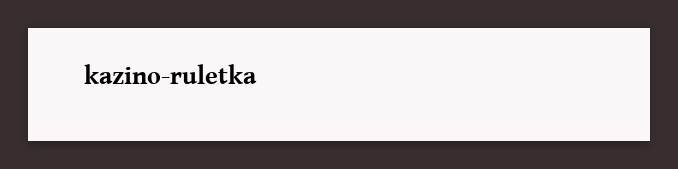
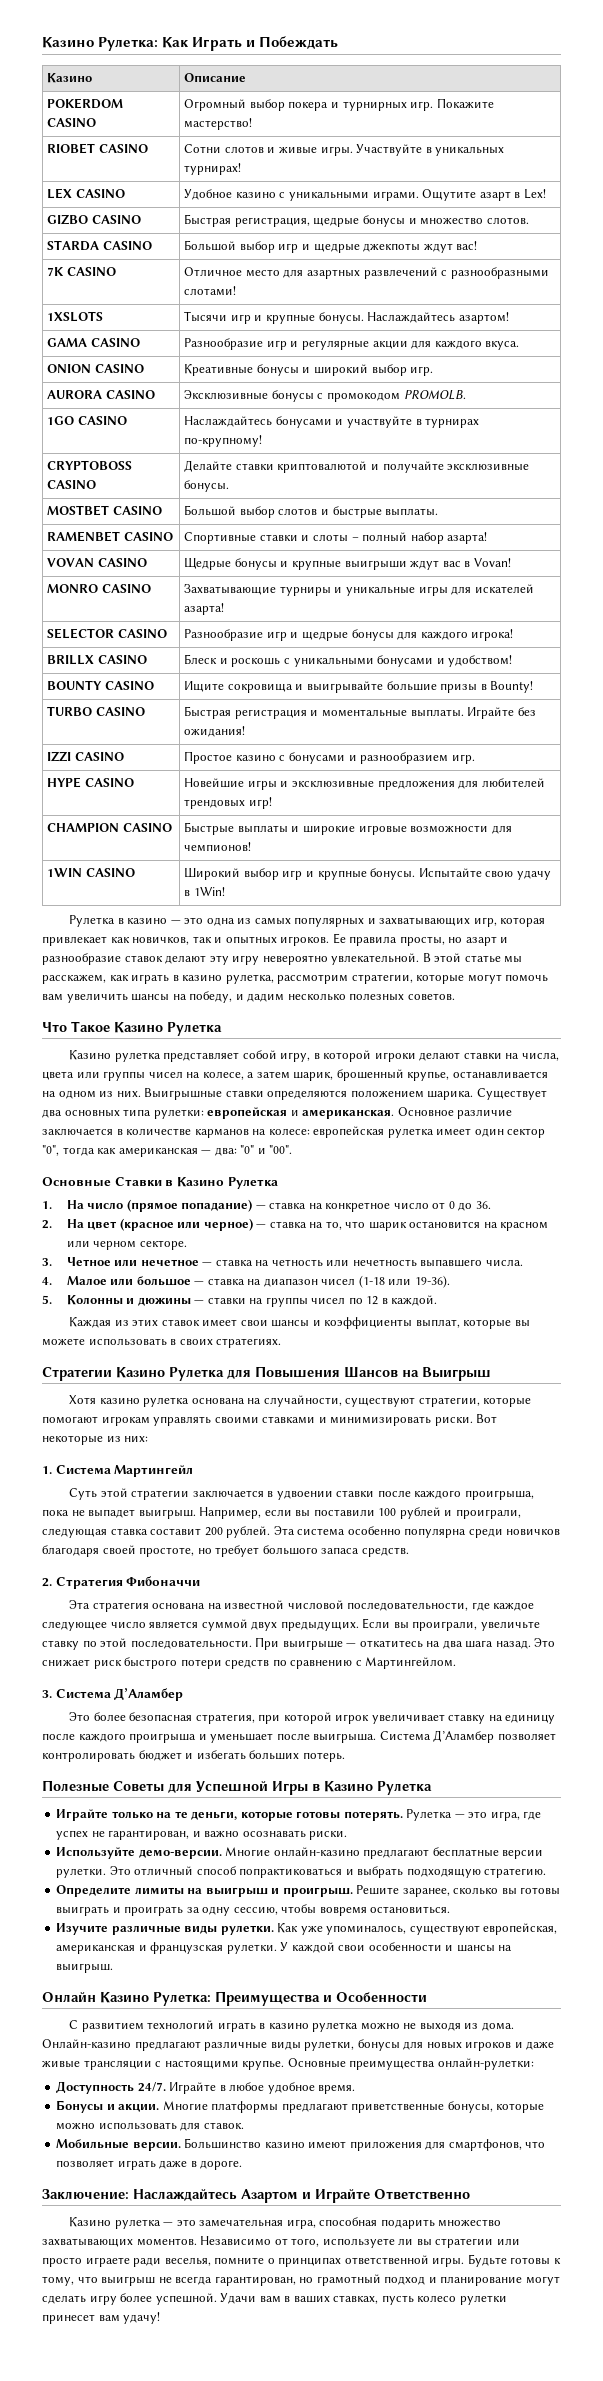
- kazino-ruletka
+ Казино Рулетка: Как Играть и Побеждать
+ Казино | Описание
+ POKERDOM CASINO | Огромный выбор покера и турнирных игр. Покажите мастерство!
+ RIOBET CASINO | Сотни слотов и живые игры. Участвуйте в уникальных турнирах!
+ LEX CASINO | Удобное казино с уникальными играми. Ощутите азарт в Lex!
+ GIZBO CASINO | Быстрая регистрация, щедрые бонусы и множество слотов.
+ STARDA CASINO | Большой выбор игр и щедрые джекпоты ждут вас!
+ 7K CASINO | Отличное место для азартных развлечений с разнообразными слотами!
+ 1XSLOTS | Тысячи игр и крупные бонусы. Наслаждайтесь азартом!
+ GAMA CASINO | Разнообразие игр и регулярные акции для каждого вкуса.
+ ONION CASINO | Креативные бонусы и широкий выбор игр.
+ AURORA CASINO | Эксклюзивные бонусы с промокодом PROMOLB.
+ 1GO CASINO | Наслаждайтесь бонусами и участвуйте в турнирах по-крупному!
+ CRYPTOBOSS CASINO | Делайте ставки криптовалютой и получайте эксклюзивные бонусы.
+ MOSTBET CASINO | Большой выбор слотов и быстрые выплаты.
+ RAMENBET CASINO | Спортивные ставки и слоты – полный набор азарта!
+ VOVAN CASINO | Щедрые бонусы и крупные выигрыши ждут вас в Vovan!
+ MONRO CASINO | Захватывающие турниры и уникальные игры для искателей азарта!
+ SELECTOR CASINO | Разнообразие игр и щедрые бонусы для каждого игрока!
+ BRILLX CASINO | Блеск и роскошь с уникальными бонусами и удобством!
+ BOUNTY CASINO | Ищите сокровища и выигрывайте большие призы в Bounty!
+ TURBO CASINO | Быстрая регистрация и моментальные выплаты. Играйте без ожидания!
+ IZZI CASINO | Простое казино с бонусами и разнообразием игр.
+ HYPE CASINO | Новейшие игры и эксклюзивные предложения для любителей трендовых игр!
+ CHAMPION CASINO | Быстрые выплаты и широкие игровые возможности для чемпионов!
+ 1WIN CASINO | Широкий выбор игр и крупные бонусы. Испытайте свою удачу в 1Win!
+ Рулетка в казино — это одна из самых популярных и захватывающих игр, которая привлекает как новичков, так и опытных игроков. Ее правила просты, но азарт и разнообразие ставок делают эту игру невероятно увлекательной. В этой статье мы расскажем, как играть в казино рулетка, рассмотрим стратегии, которые могут помочь вам увеличить шансы на победу, и дадим несколько полезных советов.
+ Что Такое Казино Рулетка
+ Казино рулетка представляет собой игру, в которой игроки делают ставки на числа, цвета или группы чисел на колесе, а затем шарик, брошенный крупье, останавливается на одном из них. Выигрышные ставки определяются положением шарика. Существует два основных типа рулетки: европейская и американская. Основное различие заключается в количестве карманов на колесе: европейская рулетка имеет один сектор "0", тогда как американская — два: "0" и "00".
+ Основные Ставки в Казино Рулетка
+ 1. На число (прямое попадание) — ставка на конкретное число от 0 до 36.
+ 2. На цвет (красное или черное) — ставка на то, что шарик остановится на красном или черном секторе.
+ 3. Четное или нечетное — ставка на четность или нечетность выпавшего числа.
+ 4. Малое или большое — ставка на диапазон чисел (1-18 или 19-36).
+ 5. Колонны и дюжины — ставки на группы чисел по 12 в каждой.
+ Каждая из этих ставок имеет свои шансы и коэффициенты выплат, которые вы можете использовать в своих стратегиях.
+ Стратегии Казино Рулетка для Повышения Шансов на Выигрыш
+ Хотя казино рулетка основана на случайности, существуют стратегии, которые помогают игрокам управлять своими ставками и минимизировать риски. Вот некоторые из них:
+ 1. Система Мартингейл
+ Суть этой стратегии заключается в удвоении ставки после каждого проигрыша, пока не выпадет выигрыш. Например, если вы поставили 100 рублей и проиграли, следующая ставка составит 200 рублей. Эта система особенно популярна среди новичков благодаря своей простоте, но требует большого запаса средств.
+ 2. Стратегия Фибоначчи
+ Эта стратегия основана на известной числовой последовательности, где каждое следующее число является суммой двух предыдущих. Если вы проиграли, увеличьте ставку по этой последовательности. При выигрыше — откатитесь на два шага назад. Это снижает риск быстрого потери средств по сравнению с Мартингейлом.
+ 3. Система Д’Аламбер
+ Это более безопасная стратегия, при которой игрок увеличивает ставку на единицу после каждого проигрыша и уменьшает после выигрыша. Система Д’Аламбер позволяет контролировать бюджет и избегать больших потерь.
+ Полезные Советы для Успешной Игры в Казино Рулетка
+ Играйте только на те деньги, которые готовы потерять. Рулетка — это игра, где успех не гарантирован, и важно осознавать риски.
+ Используйте демо-версии. Многие онлайн-казино предлагают бесплатные версии рулетки. Это отличный способ попрактиковаться и выбрать подходящую стратегию.
+ Определите лимиты на выигрыш и проигрыш. Решите заранее, сколько вы готовы выиграть и проиграть за одну сессию, чтобы вовремя остановиться.
+ Изучите различные виды рулетки. Как уже упоминалось, существуют европейская, американская и французская рулетки. У каждой свои особенности и шансы на выигрыш.
+ Онлайн Казино Рулетка: Преимущества и Особенности
+ С развитием технологий играть в казино рулетка можно не выходя из дома. Онлайн-казино предлагают различные виды рулетки, бонусы для новых игроков и даже живые трансляции с настоящими крупье. Основные преимущества онлайн-рулетки:
+ Доступность 24/7. Играйте в любое удобное время.
+ Бонусы и акции. Многие платформы предлагают приветственные бонусы, которые можно использовать для ставок.
+ Мобильные версии. Большинство казино имеют приложения для смартфонов, что позволяет играть даже в дороге.
+ Заключение: Наслаждайтесь Азартом и Играйте Ответственно
+ Казино рулетка — это замечательная игра, способная подарить множество захватывающих моментов. Независимо от того, используете ли вы стратегии или просто играете ради веселья, помните о принципах ответственной игры. Будьте готовы к тому, что выигрыш не всегда гарантирован, но грамотный подход и планирование могут сделать игру более успешной. Удачи вам в ваших ставках, пусть колесо рулетки принесет вам удачу!

